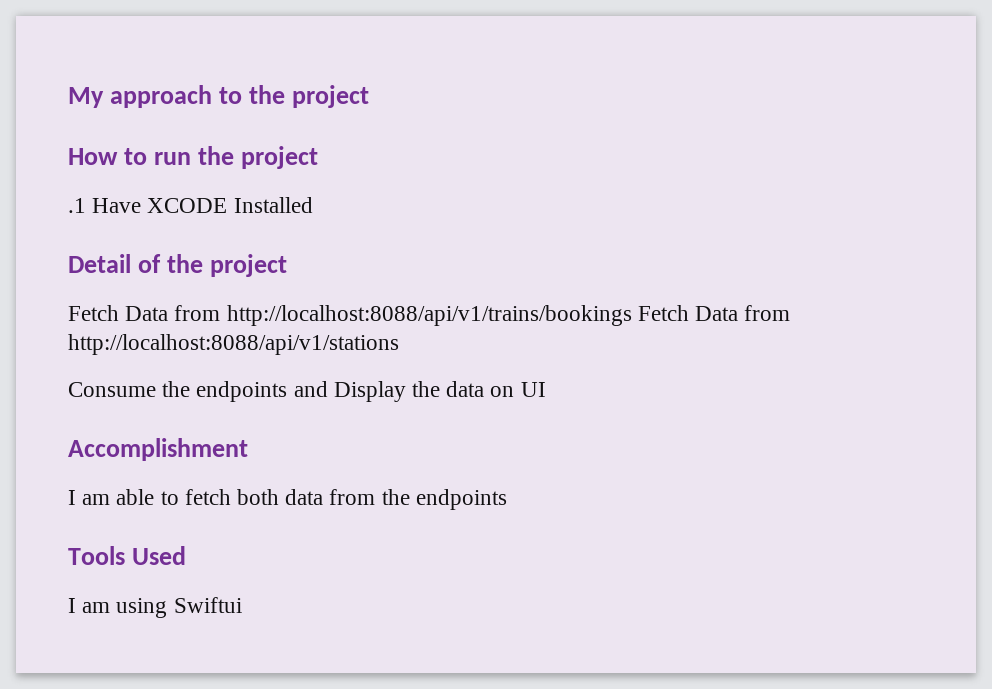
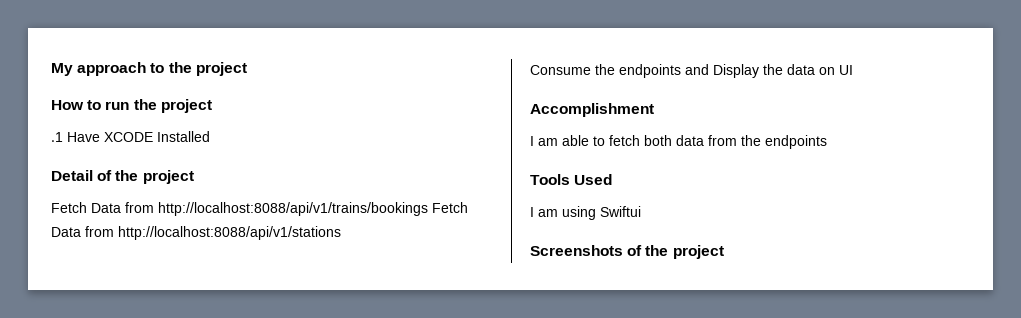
+ Screenshots of the project

